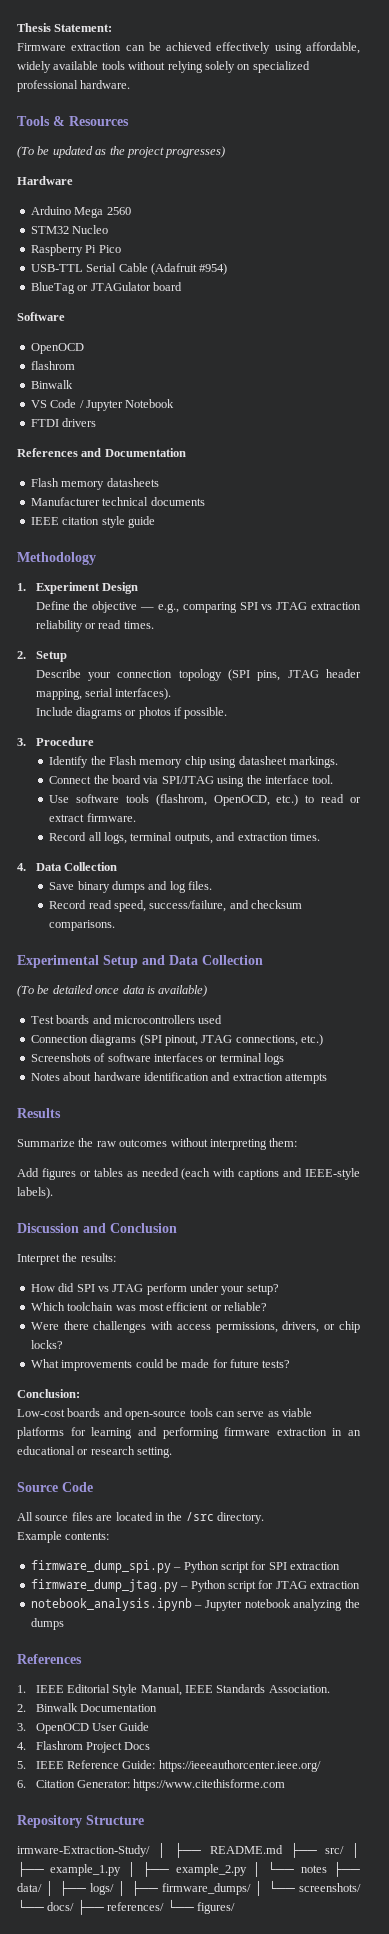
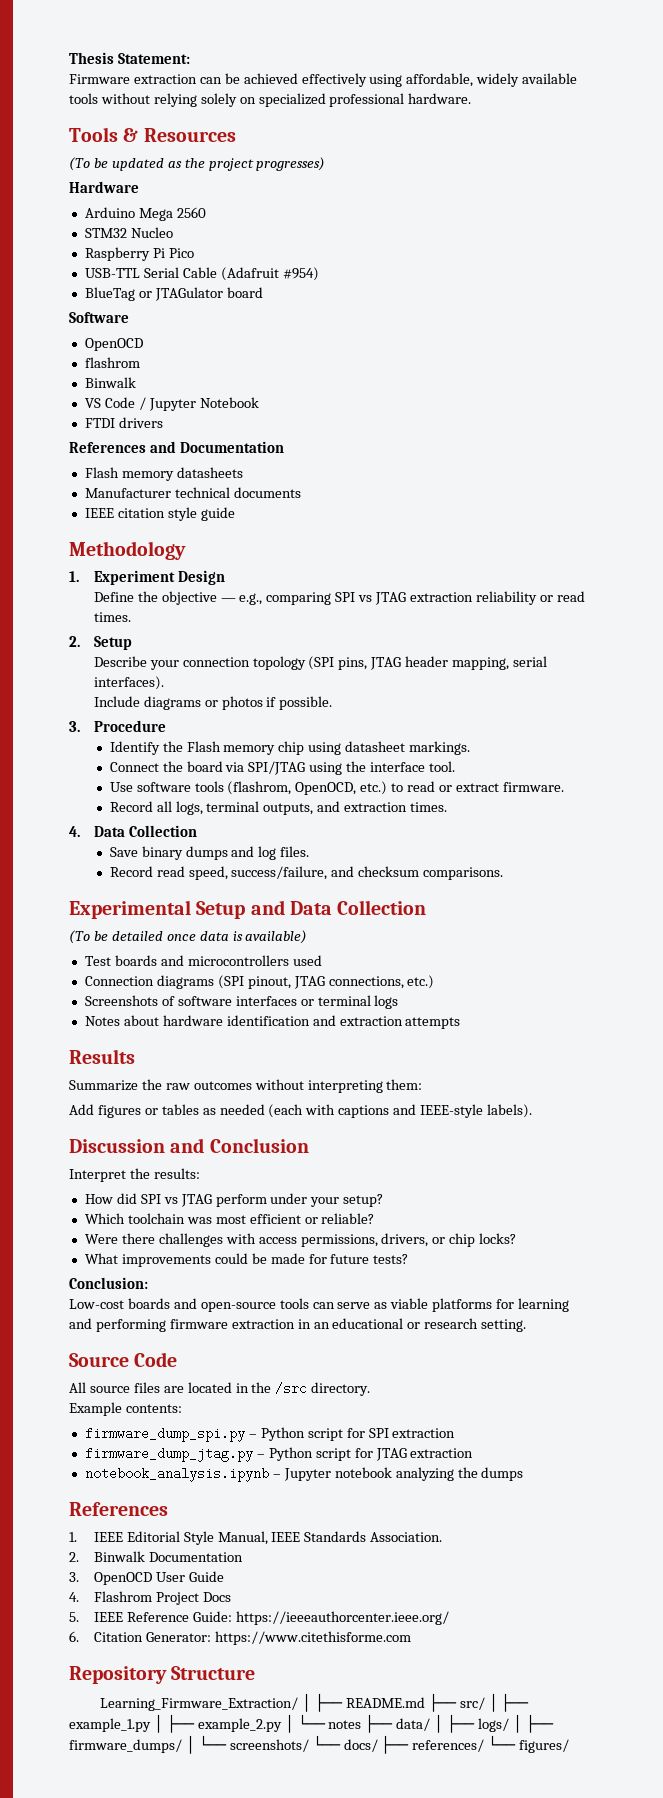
- irmware-Extraction-Study/ │ ├── README.md ├── src/ │ ├── example_1.py │ ├── example_2.py │ └── notes ├── data/ │ ├── logs/ │ ├── firmware_dumps/ │ └── screenshots/ └── docs/ ├── references/ └── figures/
+ Learning_Firmware_Extraction/ │ ├── README.md ├── src/ │ ├── example_1.py │ ├── example_2.py │ └── notes ├── data/ │ ├── logs/ │ ├── firmware_dumps/ │ └── screenshots/ └── docs/ ├── references/ └── figures/

